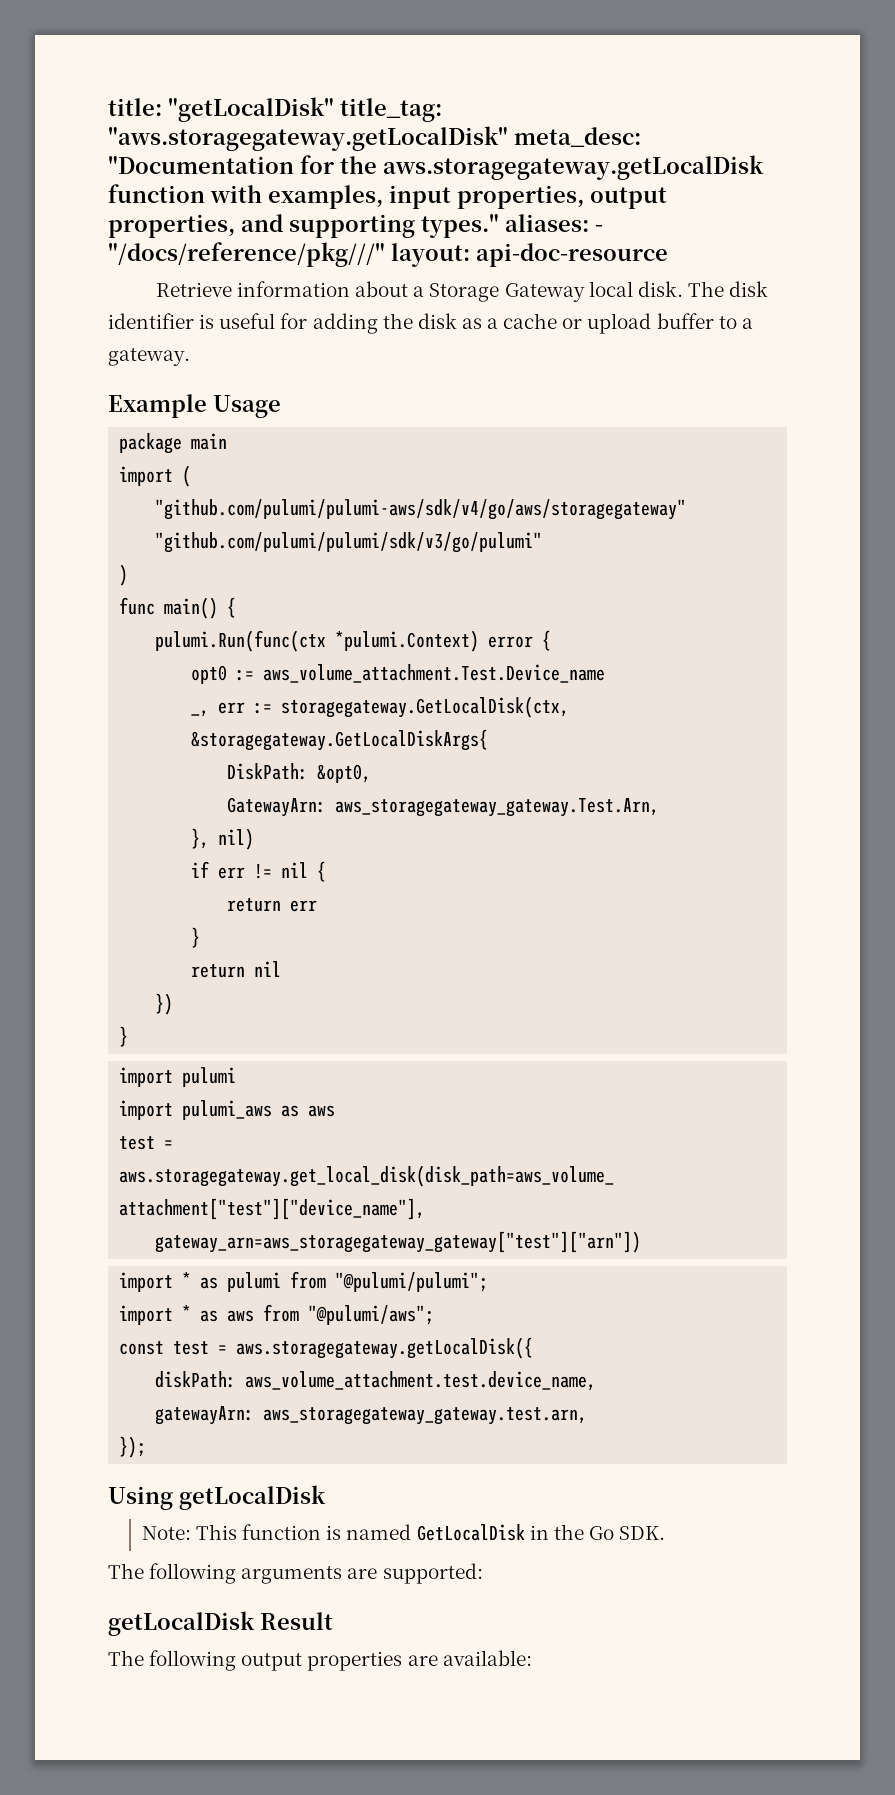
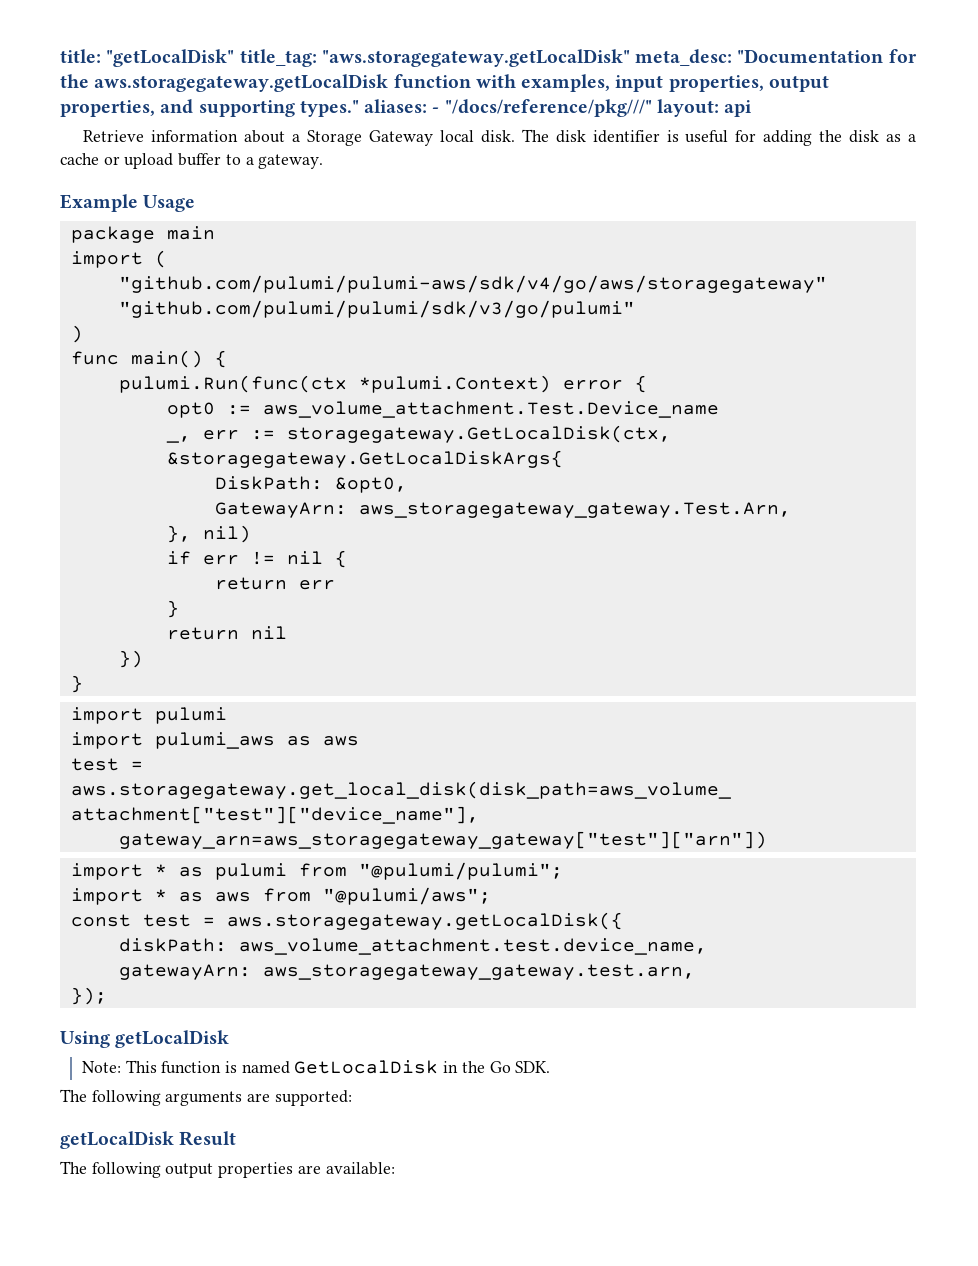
- title: "getLocalDisk" title_tag: "aws.storagegateway.getLocalDisk" meta_desc: "Documentation for the aws.storagegateway.getLocalDisk function with examples, input properties, output properties, and supporting types." aliases: - "/docs/reference/pkg///" layout: api-doc-resource
+ title: "getLocalDisk" title_tag: "aws.storagegateway.getLocalDisk" meta_desc: "Documentation for the aws.storagegateway.getLocalDisk function with examples, input properties, output properties, and supporting types." aliases: - "/docs/reference/pkg///" layout: api

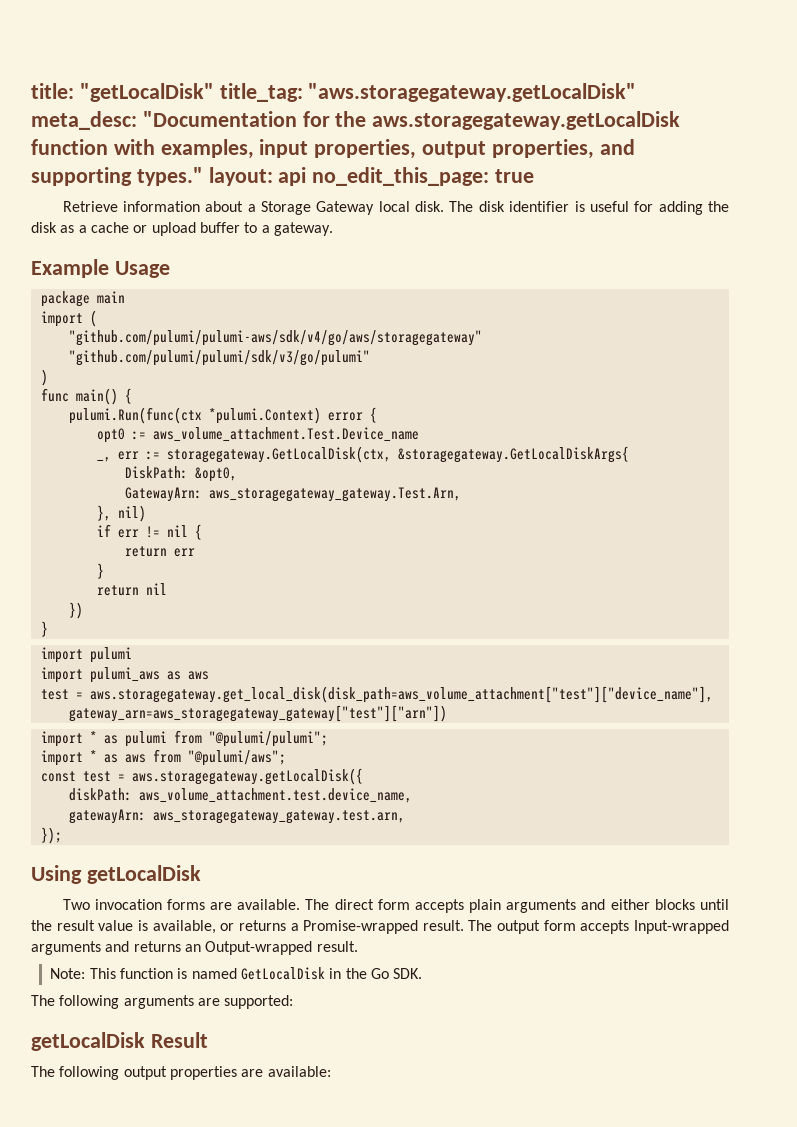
- title: "getLocalDisk" title_tag: "aws.storagegateway.getLocalDisk" meta_desc: "Documentation for the aws.storagegateway.getLocalDisk function with examples, input properties, output properties, and supporting types." aliases: - "/docs/reference/pkg///" layout: api
+ title: "getLocalDisk" title_tag: "aws.storagegateway.getLocalDisk" meta_desc: "Documentation for the aws.storagegateway.getLocalDisk function with examples, input properties, output properties, and supporting types." layout: api no_edit_this_page: true
+ Two invocation forms are available. The direct form accepts plain arguments and either blocks until the result value is available, or returns a Promise-wrapped result. The output form accepts Input-wrapped arguments and returns an Output-wrapped result.

